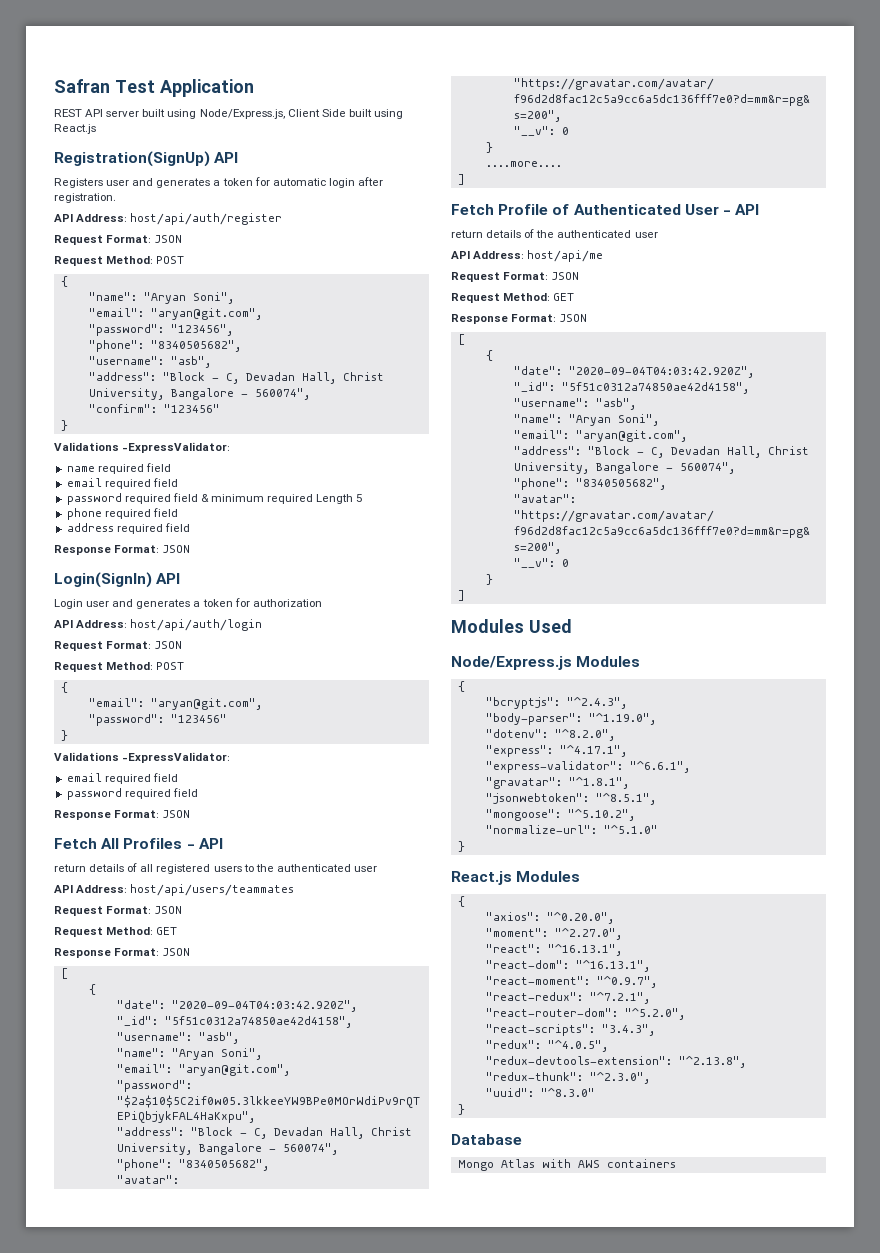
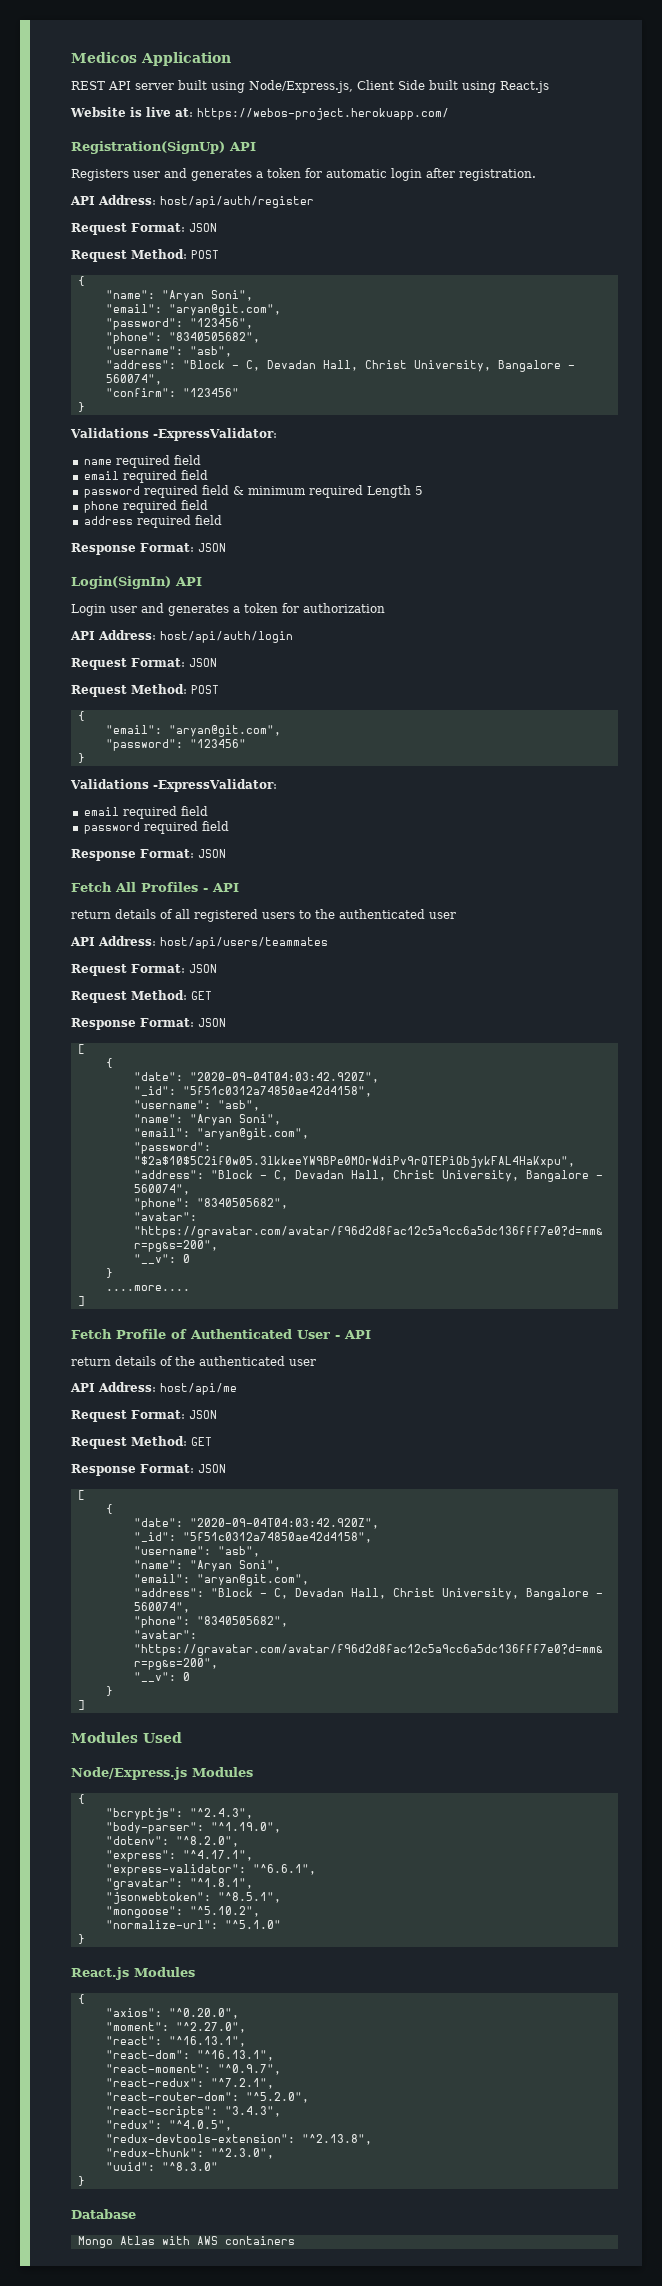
- Safran Test Application
+ Medicos Application
+ Website is live at: https://webos-project.herokuapp.com/

